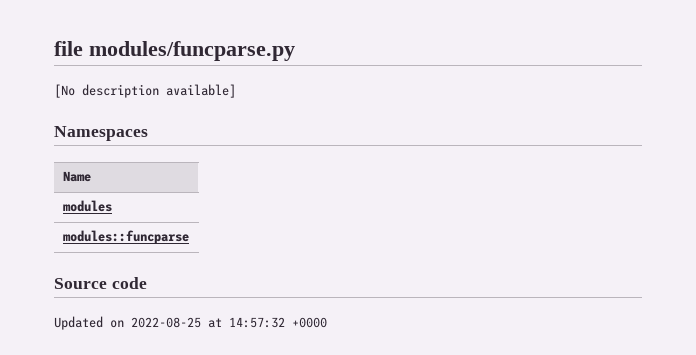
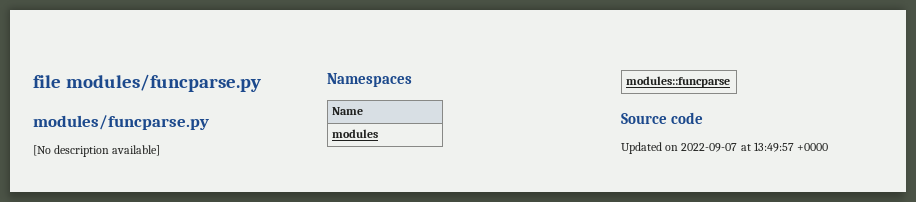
  file modules/funcparse.py
+ modules/funcparse.py
- Updated on 2022-08-25 at 14:57:32 +0000
+ Updated on 2022-09-07 at 13:49:57 +0000

